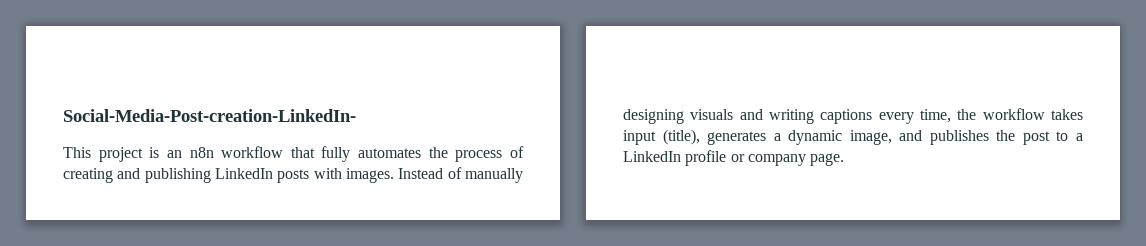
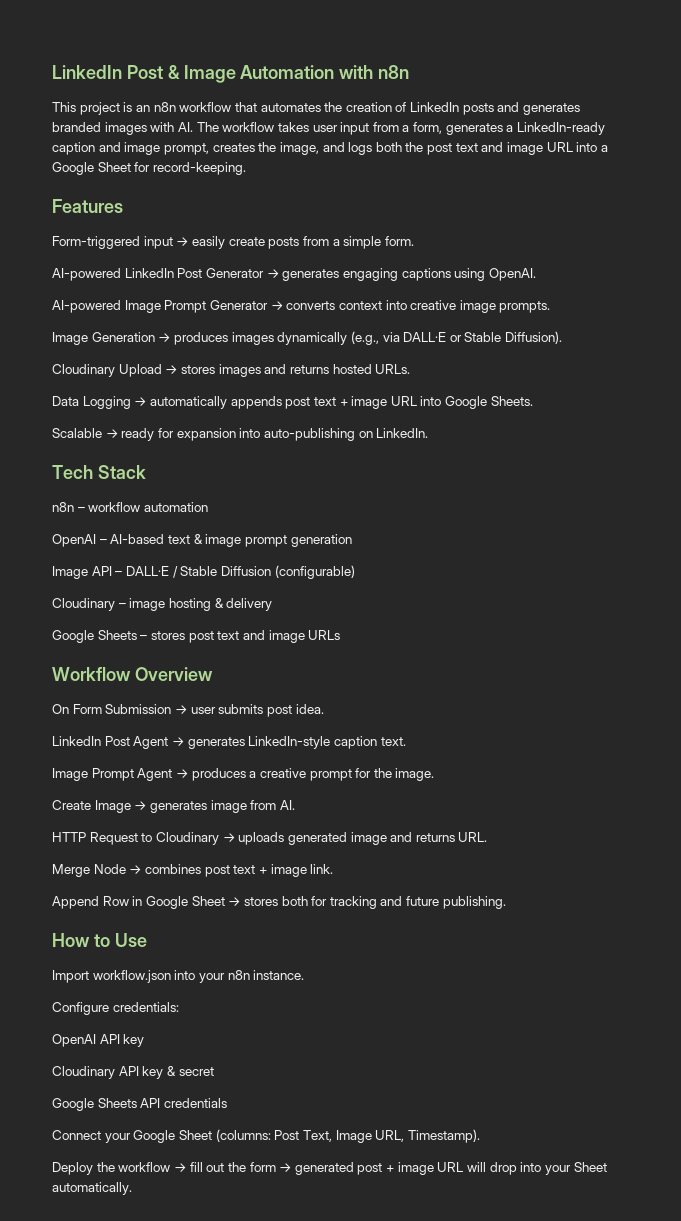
- Social-Media-Post-creation-LinkedIn-
+ LinkedIn Post & Image Automation with n8n
- This project is an n8n workflow that fully automates the process of creating and publishing LinkedIn posts with images. Instead of manually designing visuals and writing captions every time, the workflow takes input (title), generates a dynamic image, and publishes the post to a LinkedIn profile or company page.
+ This project is an n8n workflow that automates the creation of LinkedIn posts and generates branded images with AI. The workflow takes user input from a form, generates a LinkedIn-ready caption and image prompt, creates the image, and logs both the post text and image URL into a Google Sheet for record-keeping.
+ Features
+ Form-triggered input → easily create posts from a simple form.
+ AI-powered LinkedIn Post Generator → generates engaging captions using OpenAI.
+ AI-powered Image Prompt Generator → converts context into creative image prompts.
+ Image Generation → produces images dynamically (e.g., via DALL·E or Stable Diffusion).
+ Cloudinary Upload → stores images and returns hosted URLs.
+ Data Logging → automatically appends post text + image URL into Google Sheets.
+ Scalable → ready for expansion into auto-publishing on LinkedIn.
+ Tech Stack
+ n8n – workflow automation
+ OpenAI – AI-based text & image prompt generation
+ Image API – DALL·E / Stable Diffusion (configurable)
+ Cloudinary – image hosting & delivery
+ Google Sheets – stores post text and image URLs
+ Workflow Overview
+ On Form Submission → user submits post idea.
+ LinkedIn Post Agent → generates LinkedIn-style caption text.
+ Image Prompt Agent → produces a creative prompt for the image.
+ Create Image → generates image from AI.
+ HTTP Request to Cloudinary → uploads generated image and returns URL.
+ Merge Node → combines post text + image link.
+ Append Row in Google Sheet → stores both for tracking and future publishing.
+ How to Use
+ Import workflow.json into your n8n instance.
+ Configure credentials:
+ OpenAI API key
+ Cloudinary API key & secret
+ Google Sheets API credentials
+ Connect your Google Sheet (columns: Post Text, Image URL, Timestamp).
+ Deploy the workflow → fill out the form → generated post + image URL will drop into your Sheet automatically.

